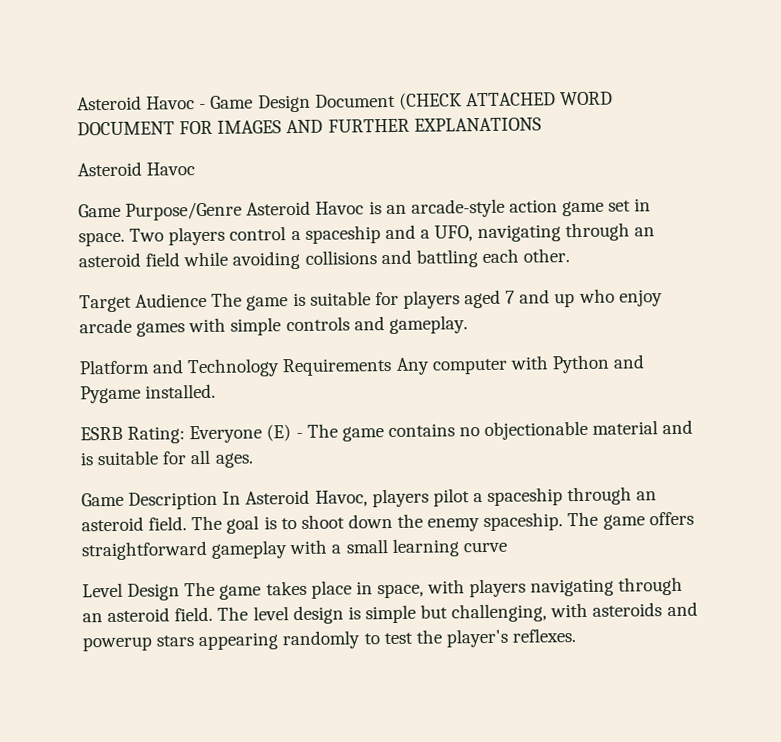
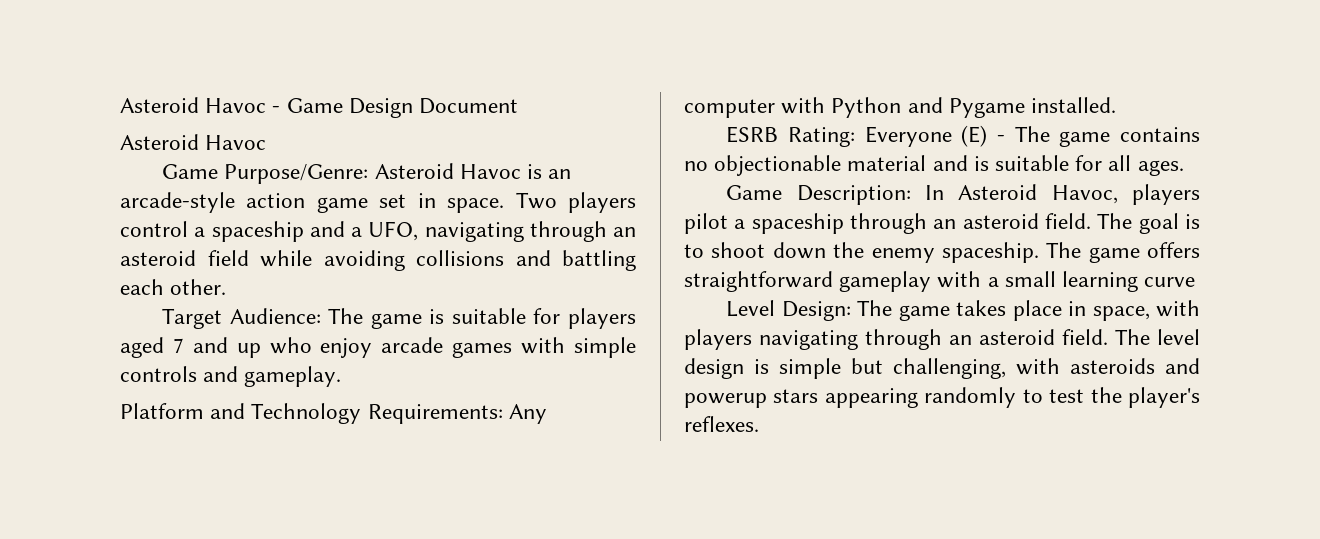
- Asteroid Havoc - Game Design Document (CHECK ATTACHED WORD DOCUMENT FOR IMAGES AND FURTHER EXPLANATIONS
+ Asteroid Havoc - Game Design Document
- Game Purpose/Genre Asteroid Havoc is an arcade-style action game set in space.
+ Game Purpose/Genre: Asteroid Havoc is an arcade-style action game set in space.
- Target Audience The game is suitable for players aged 7 and up who enjoy arcade games with simple controls and gameplay.
+ Target Audience: The game is suitable for players aged 7 and up who enjoy arcade games with simple controls and gameplay.
- Platform and Technology Requirements Any computer with Python and Pygame installed.
+ Platform and Technology Requirements: Any computer with Python and Pygame installed.
- Game Description In Asteroid Havoc, players pilot a spaceship through an asteroid field.
+ Game Description: In Asteroid Havoc, players pilot a spaceship through an asteroid field.
- Level Design The game takes place in space, with players navigating through an asteroid field.
+ Level Design: The game takes place in space, with players navigating through an asteroid field.

